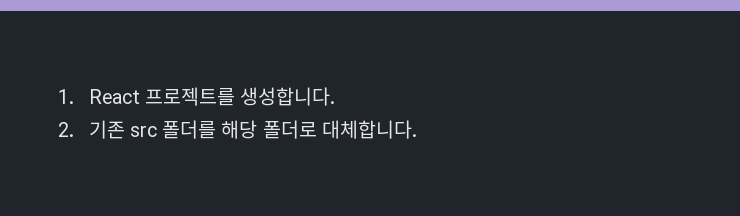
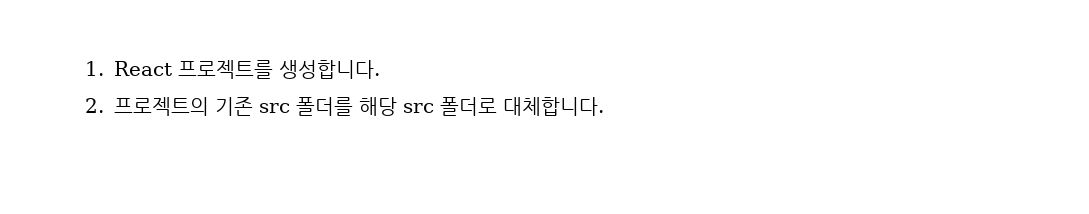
- 2. 기존 src 폴더를 해당 폴더로 대체합니다.
+ 2. 프로젝트의 기존 src 폴더를 해당 src 폴더로 대체합니다.

